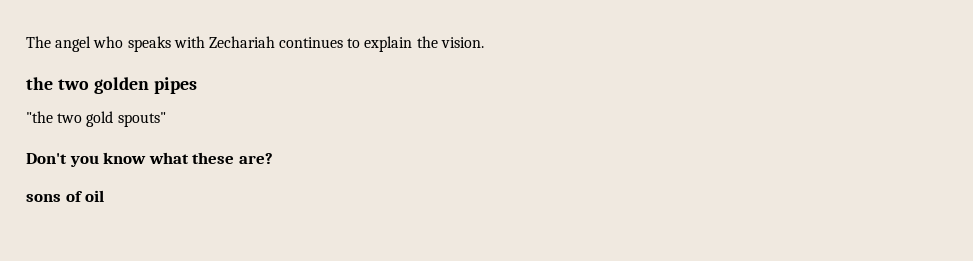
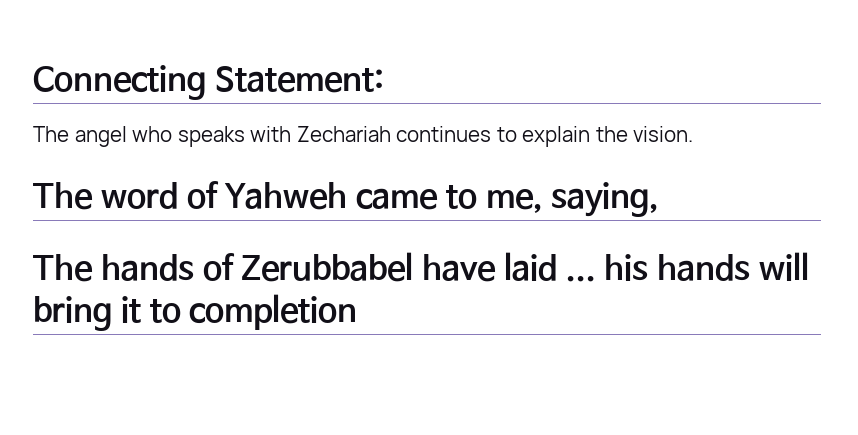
+ Connecting Statement:
- the two golden pipes
- "the two gold spouts"
- Don't you know what these are?
- sons of oil
+ The word of Yahweh came to me, saying,
+ The hands of Zerubbabel have laid ... his hands will bring it to completion

